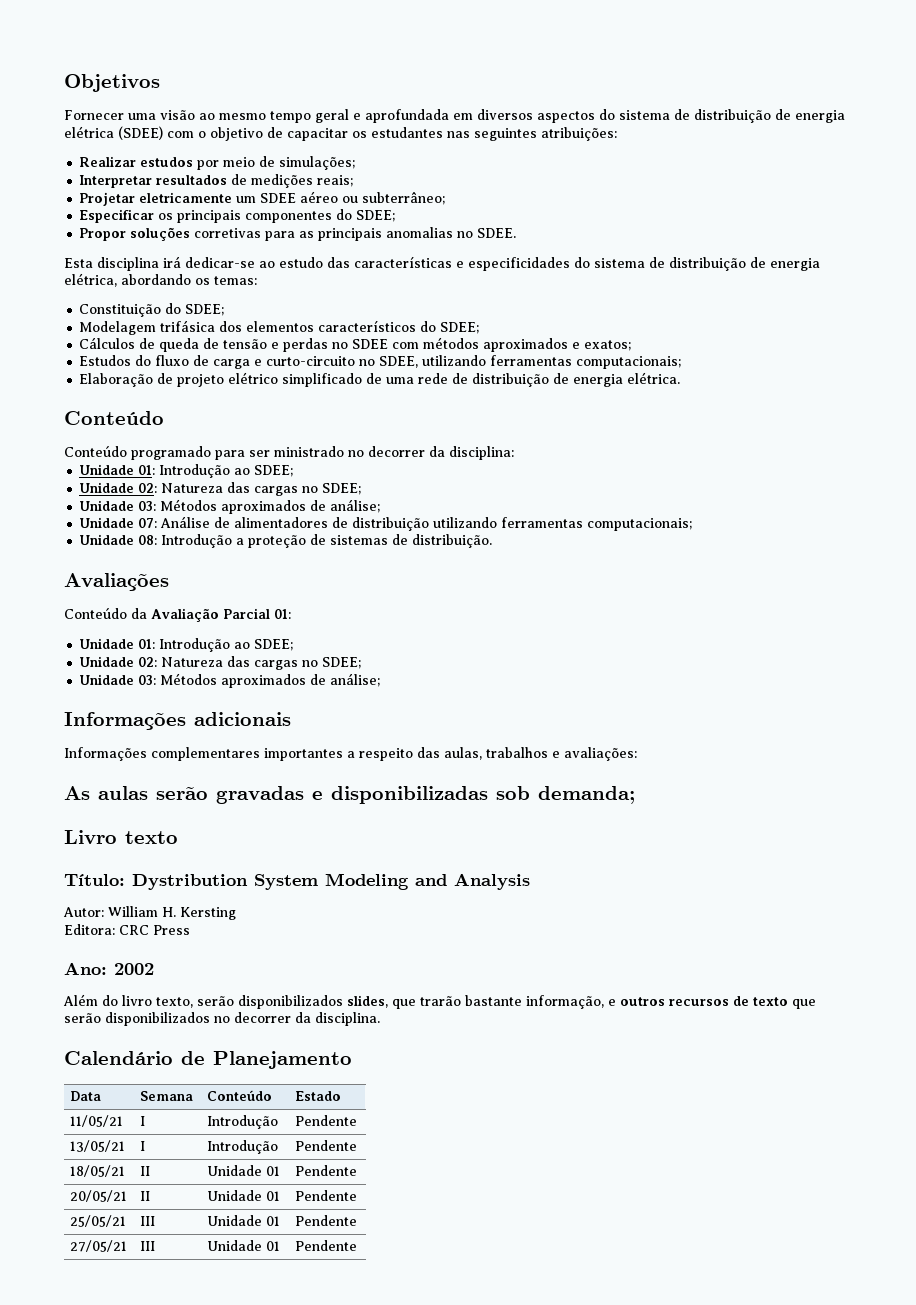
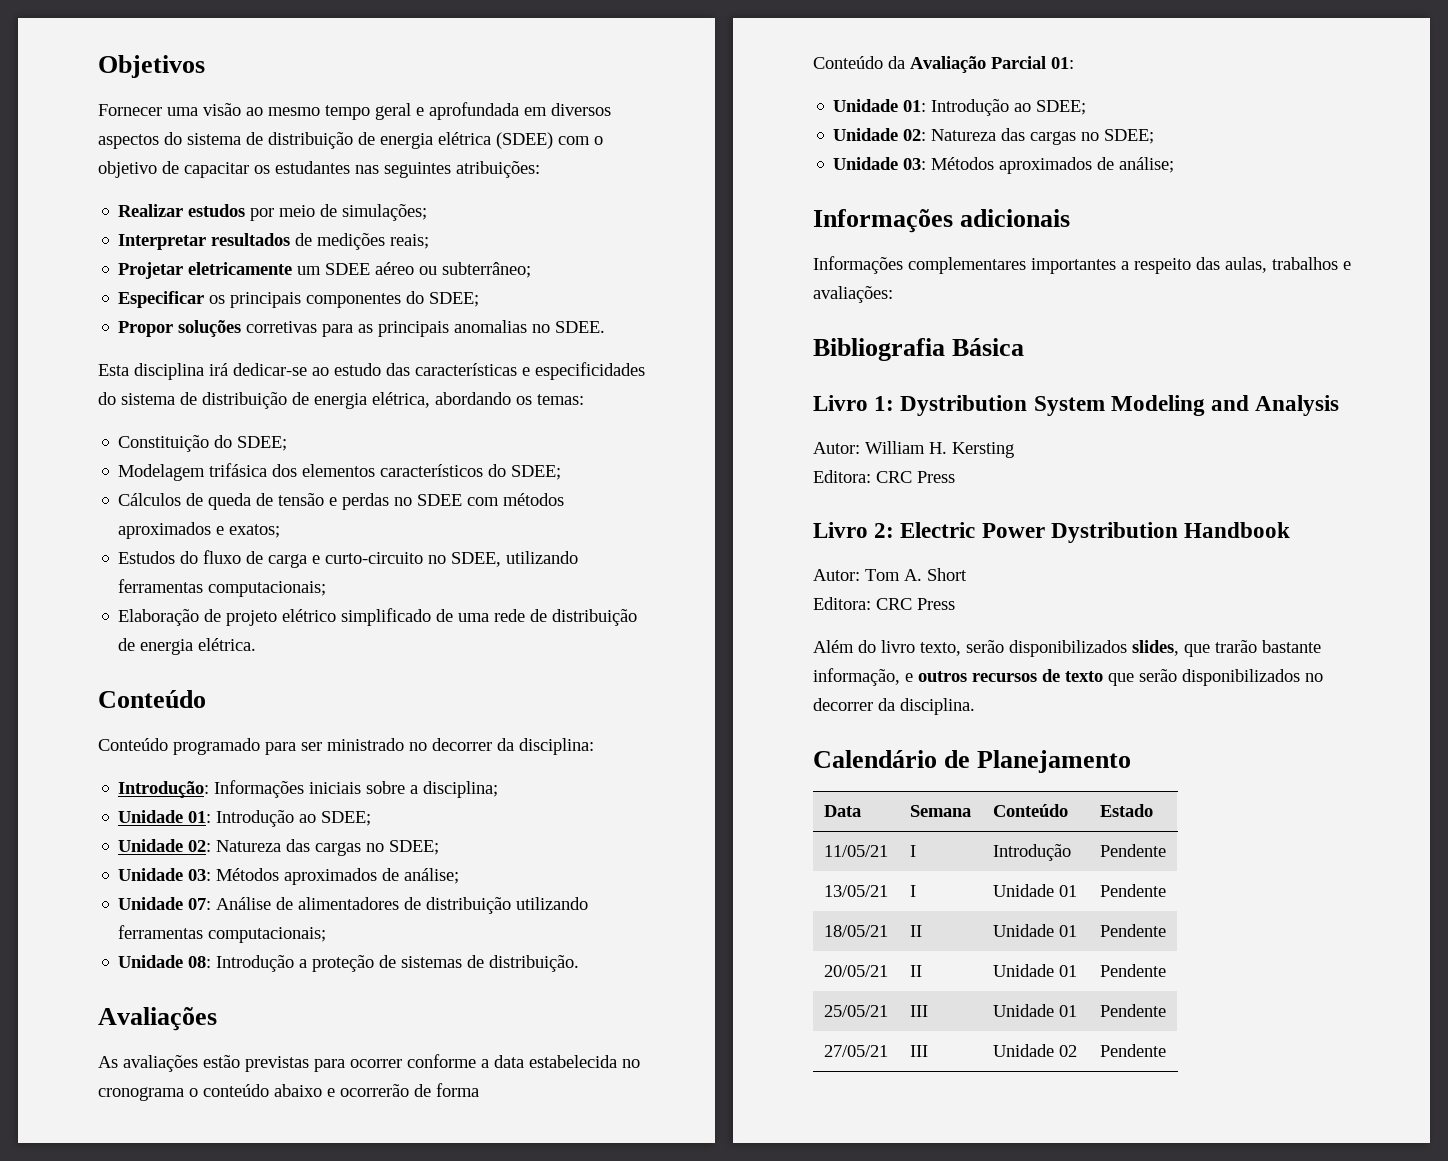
+ Introdução: Informações iniciais sobre a disciplina;
+ As avaliações estão previstas para ocorrer conforme a data estabelecida no cronograma o conteúdo abaixo e ocorrerão de forma
- As aulas serão gravadas e disponibilizadas sob demanda;
- Livro texto
- Título: Dystribution System Modeling and Analysis
+ Bibliografia Básica
+ Livro 1: Dystribution System Modeling and Analysis
- Ano: 2002
+ Livro 2: Electric Power Dystribution Handbook
+ Autor: Tom A. Short
+ Editora: CRC Press
- 13/05/21 | I | Introdução | Pendente
+ 13/05/21 | I | Unidade 01 | Pendente
- 27/05/21 | III | Unidade 01 | Pendente
+ 27/05/21 | III | Unidade 02 | Pendente

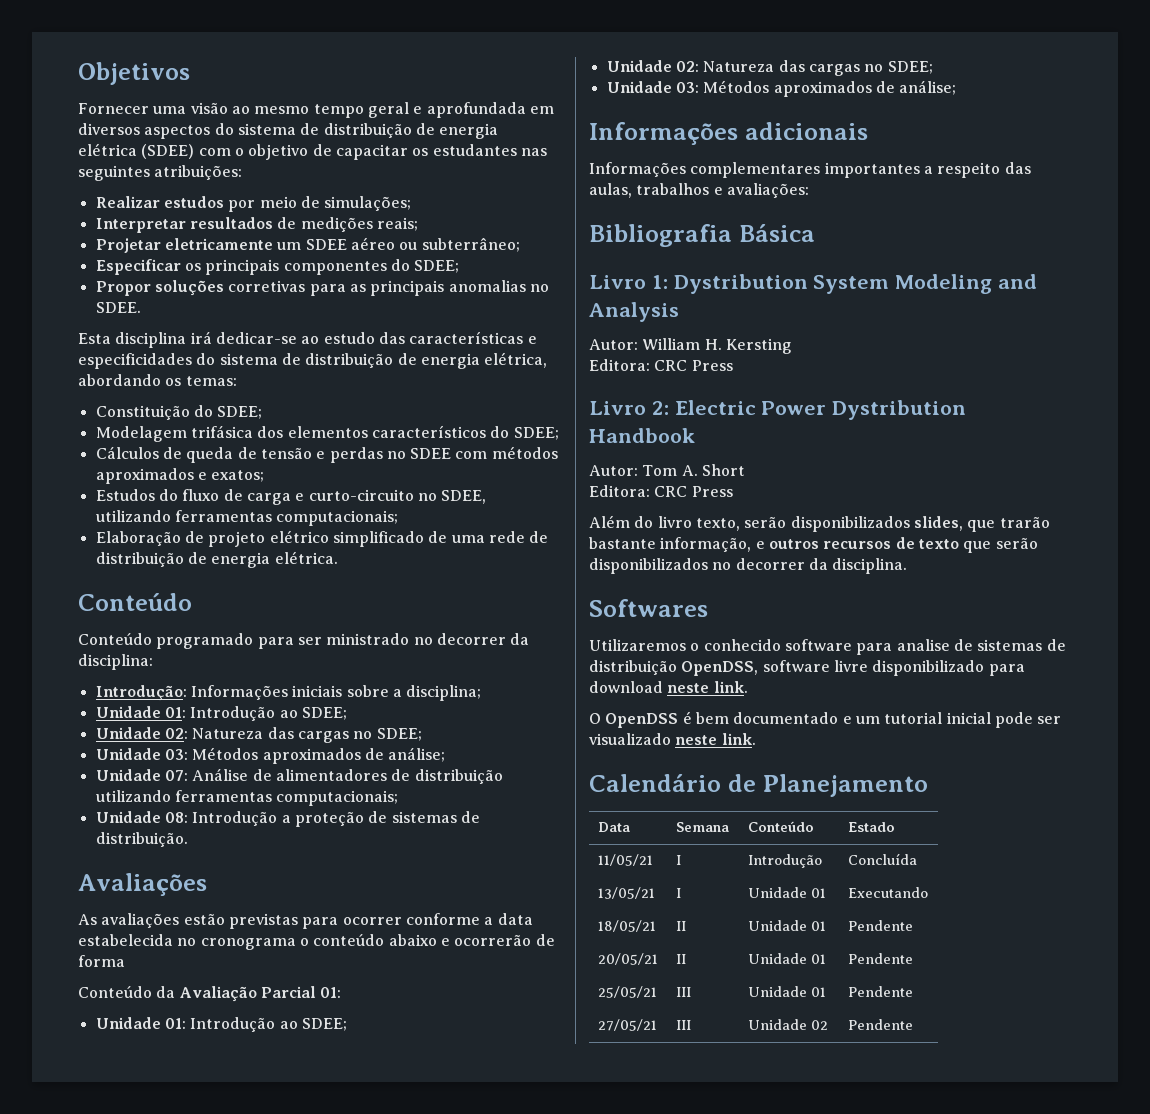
+ Softwares
+ Utilizaremos o conhecido software para analise de sistemas de distribuição OpenDSS, software livre disponibilizado para download neste link.
+ O OpenDSS é bem documentado e um tutorial inicial pode ser visualizado neste link.
- 11/05/21 | I | Introdução | Pendente
+ 11/05/21 | I | Introdução | Concluída
- 13/05/21 | I | Unidade 01 | Pendente
+ 13/05/21 | I | Unidade 01 | Executando

